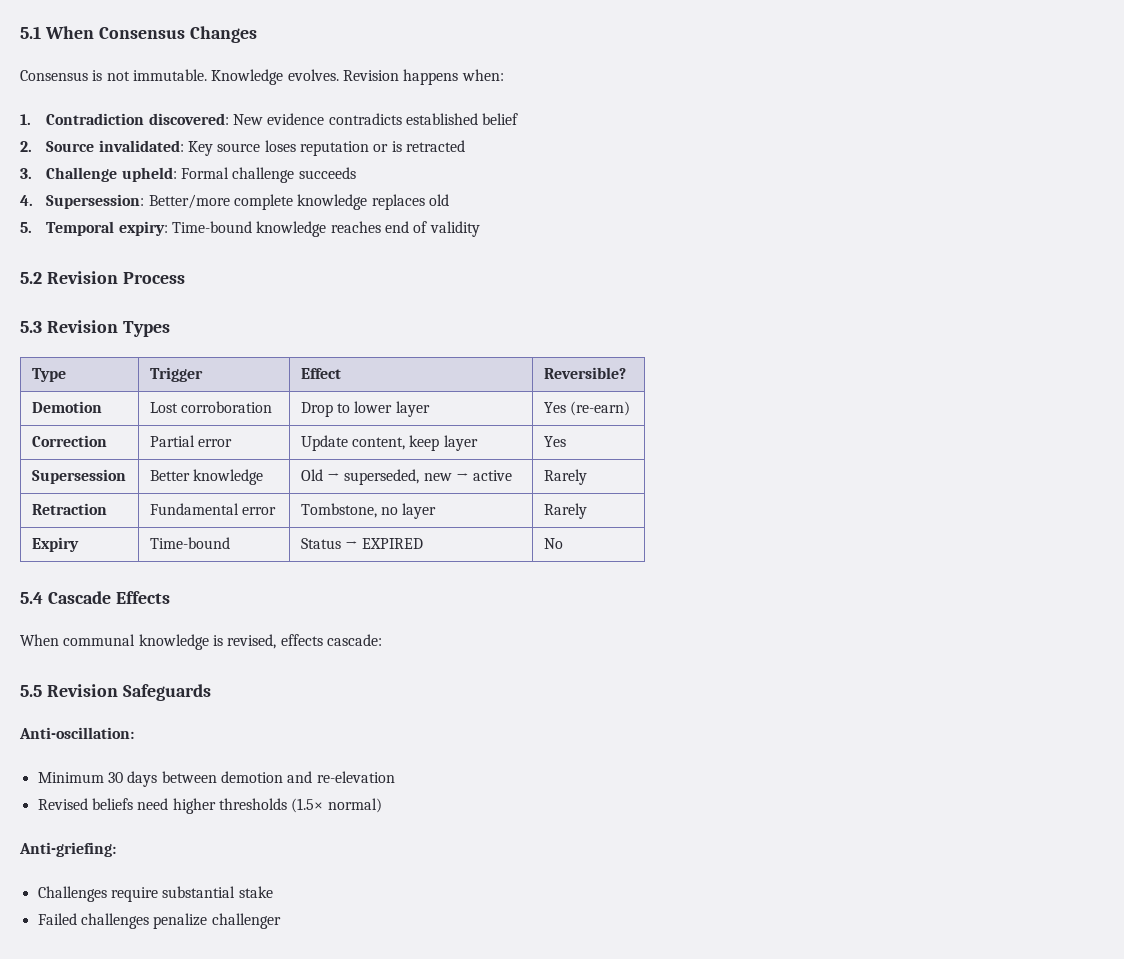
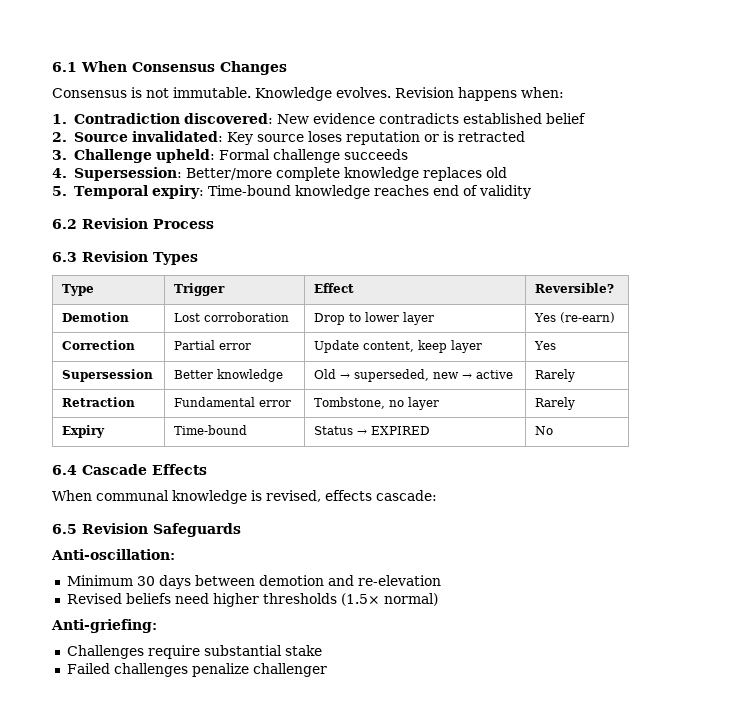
- 5.1 When Consensus Changes
+ 6.1 When Consensus Changes
- 5.2 Revision Process
+ 6.2 Revision Process
- 5.3 Revision Types
+ 6.3 Revision Types
- 5.4 Cascade Effects
+ 6.4 Cascade Effects
- 5.5 Revision Safeguards
+ 6.5 Revision Safeguards

